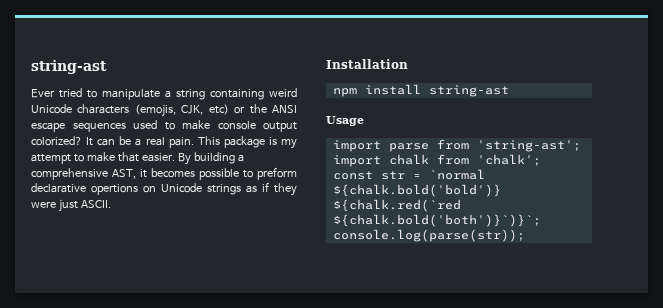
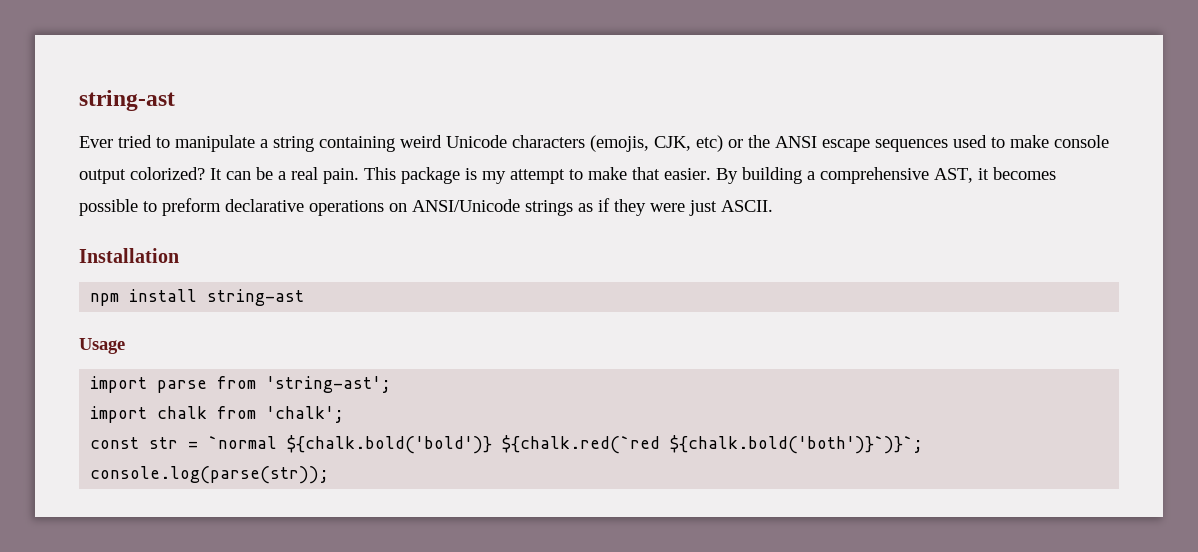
- By building a comprehensive AST, it becomes possible to preform declarative opertions on Unicode strings as if they were just ASCII.
+ By building a comprehensive AST, it becomes possible to preform declarative operations on ANSI/Unicode strings as if they were just ASCII.

